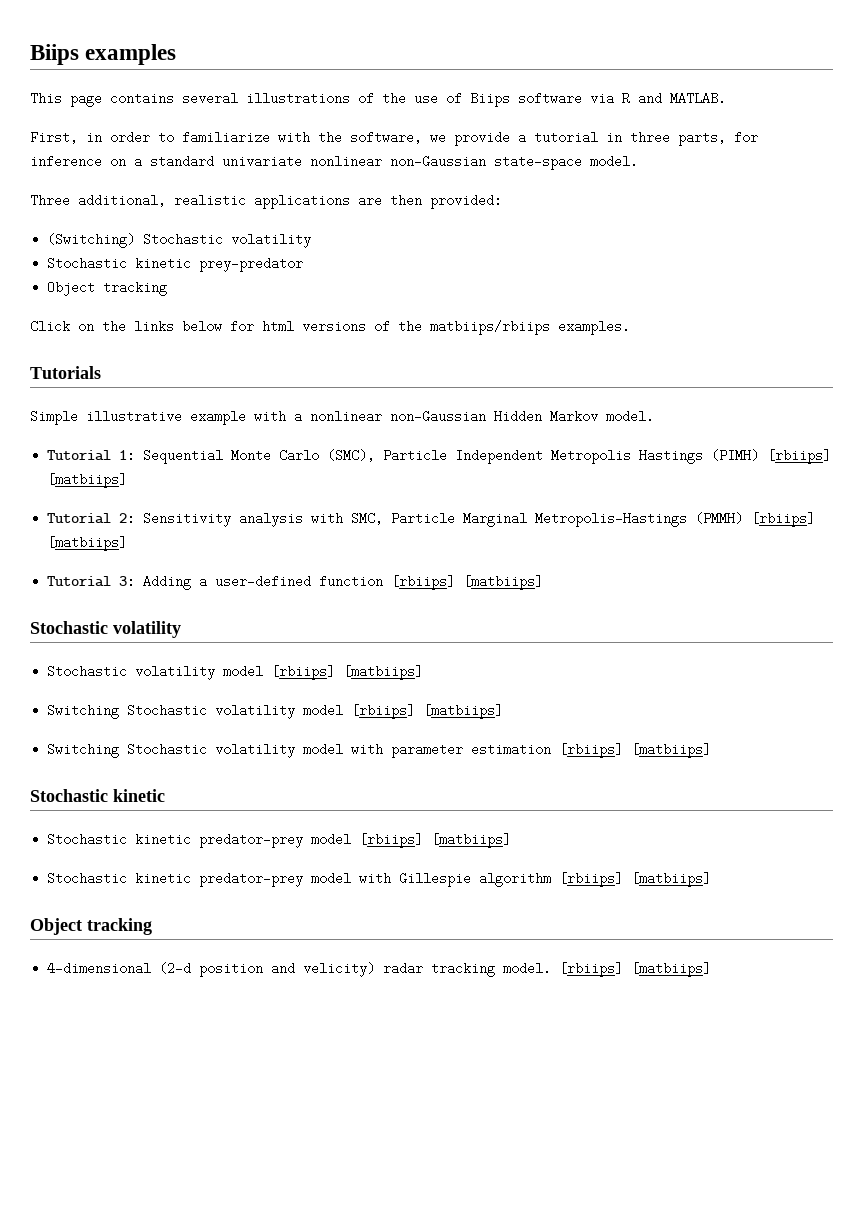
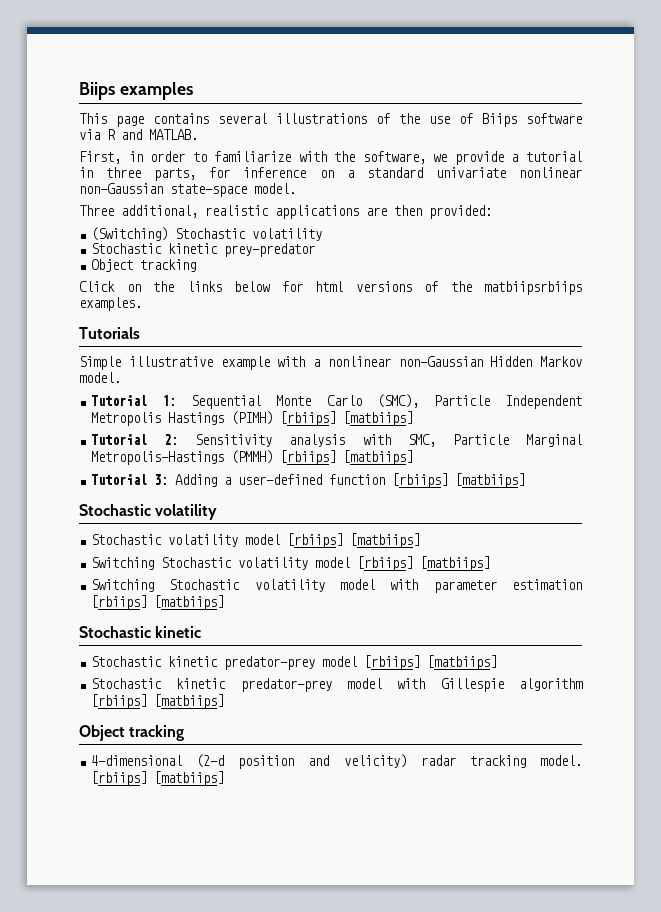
- Click on the links below for html versions of the matbiips/rbiips examples.
+ Click on the links below for html versions of the matbiipsrbiips examples.

